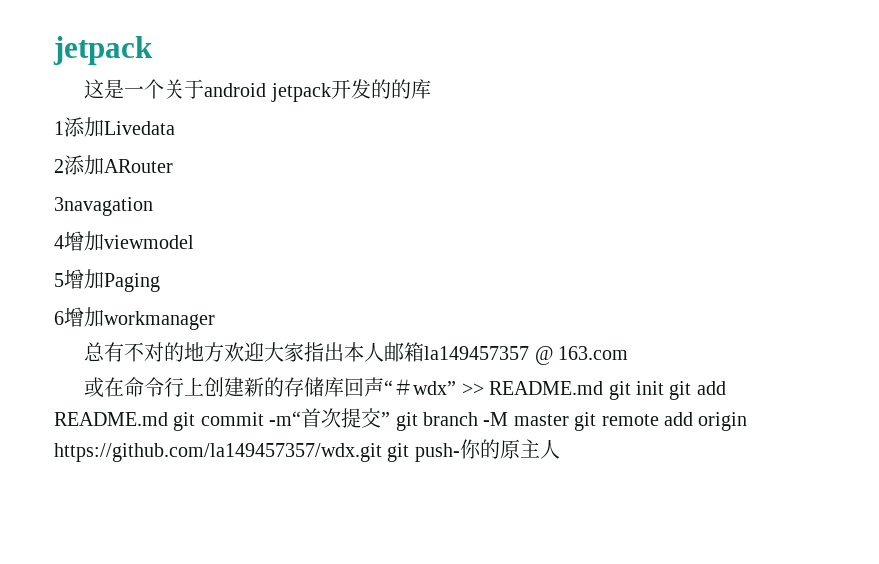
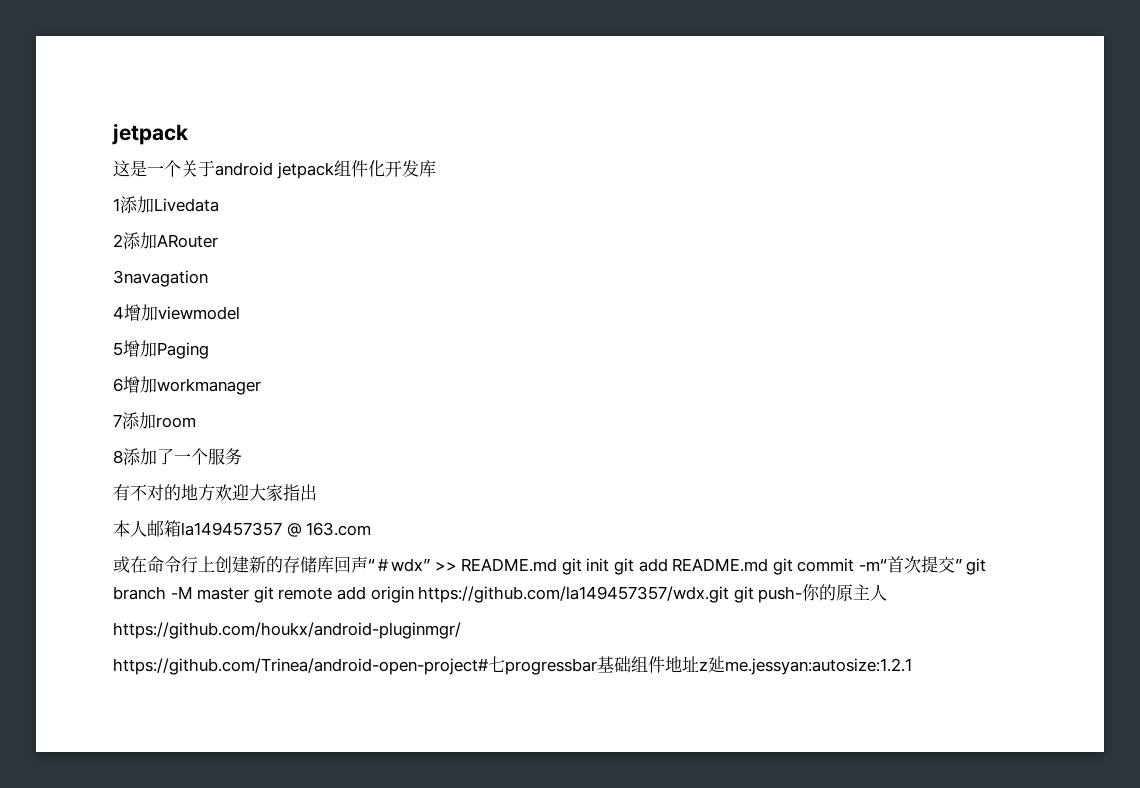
- 这是一个关于android jetpack开发的的库
+ 这是一个关于android jetpack组件化开发库
- 总有不对的地方欢迎大家指出本人邮箱la149457357 @ 163.com
+ 7添加room
+ 8添加了一个服务
+ 有不对的地方欢迎大家指出
+ 本人邮箱la149457357 @ 163.com
+ https://github.com/houkx/android-pluginmgr/
+ https://github.com/Trinea/android-open-project#七progressbar基础组件地址z㢟me.jessyan:autosize:1.2.1

